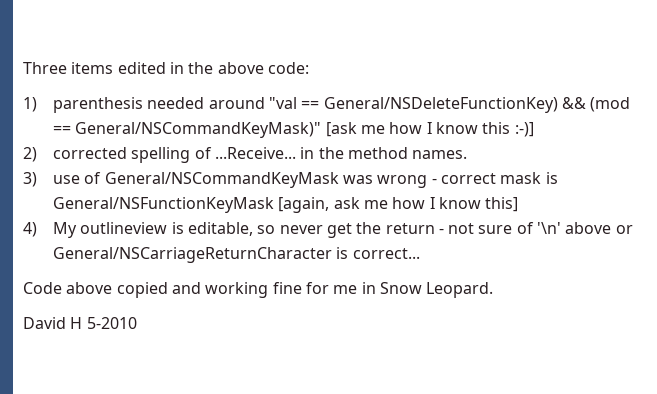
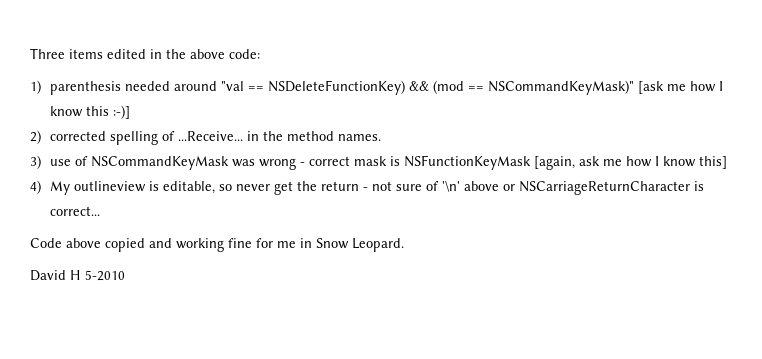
- 1) parenthesis needed around "val == General/NSDeleteFunctionKey) && (mod == General/NSCommandKeyMask)" [ask me how I know this :-)]
+ 1) parenthesis needed around "val == NSDeleteFunctionKey) && (mod == NSCommandKeyMask)" [ask me how I know this :-)]
- 3) use of General/NSCommandKeyMask was wrong - correct mask is General/NSFunctionKeyMask [again, ask me how I know this]
+ 3) use of NSCommandKeyMask was wrong - correct mask is NSFunctionKeyMask [again, ask me how I know this]
- 4) My outlineview is editable, so never get the return - not sure of '\n' above or General/NSCarriageReturnCharacter is correct...
+ 4) My outlineview is editable, so never get the return - not sure of '\n' above or NSCarriageReturnCharacter is correct...

